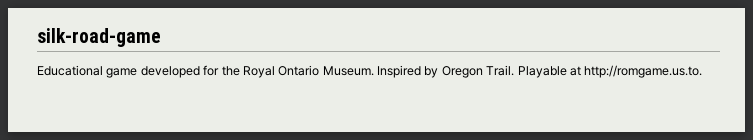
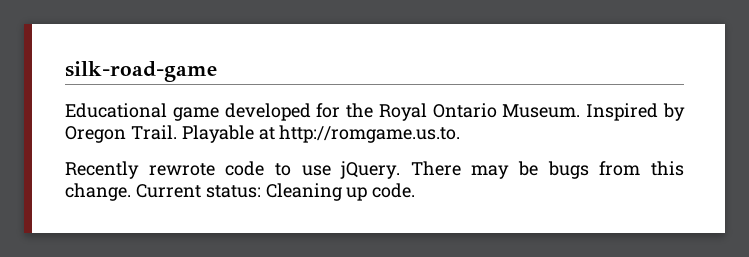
+ Recently rewrote code to use jQuery. There may be bugs from this change. Current status: Cleaning up code.

